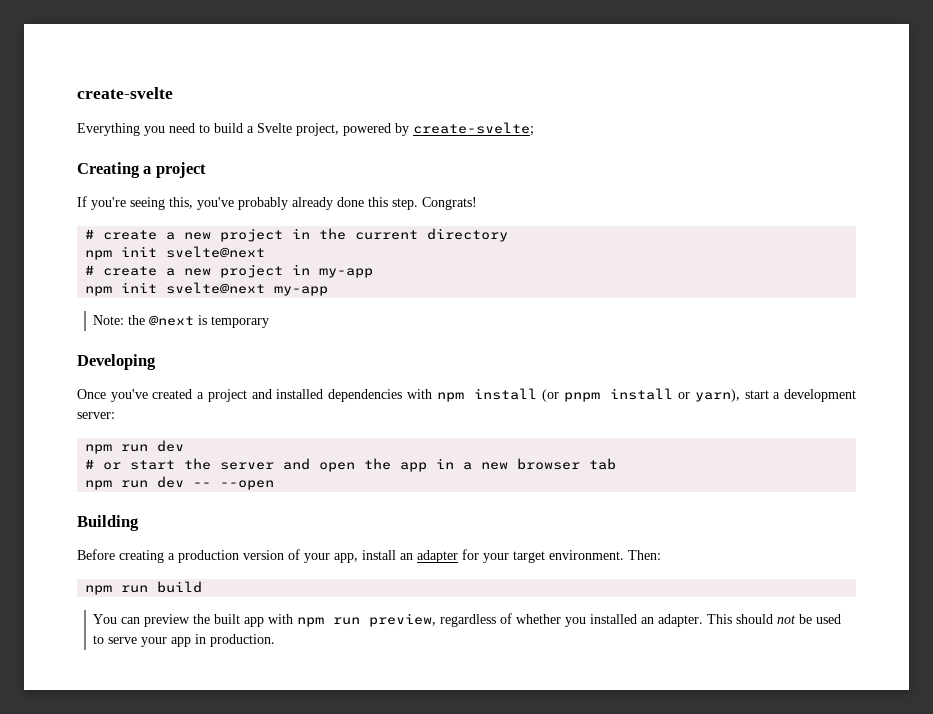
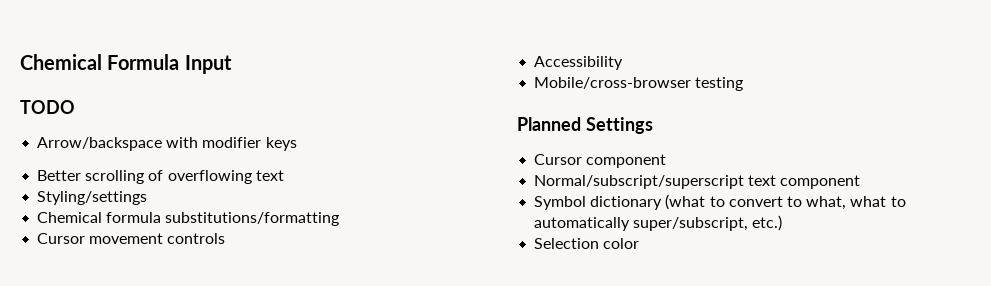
- create-svelte
- Everything you need to build a Svelte project, powered by create-svelte;
- Creating a project
- If you're seeing this, you've probably already done this step. Congrats!
- # create a new project in the current directory
- npm init svelte@next
- # create a new project in my-app
- npm init svelte@next my-app
- Note: the @next is temporary
- Developing
- Once you've created a project and installed dependencies with npm install (or pnpm install or yarn), start a development server:
- npm run dev
- # or start the server and open the app in a new browser tab
- npm run dev -- --open
- Building
- Before creating a production version of your app, install an adapter for your target environment. Then:
- npm run build
- You can preview the built app with npm run preview, regardless of whether you installed an adapter. This should not be used to serve your app in production.
+ Chemical Formula Input
+ TODO
+ Arrow/backspace with modifier keys
+ Better scrolling of overflowing text
+ Styling/settings
+ Chemical formula substitutions/formatting
+ Cursor movement controls
+ Accessibility
+ Mobile/cross-browser testing
+ Planned Settings
+ Cursor component
+ Normal/subscript/superscript text component
+ Symbol dictionary (what to convert to what, what to automatically super/subscript, etc.)
+ Selection color

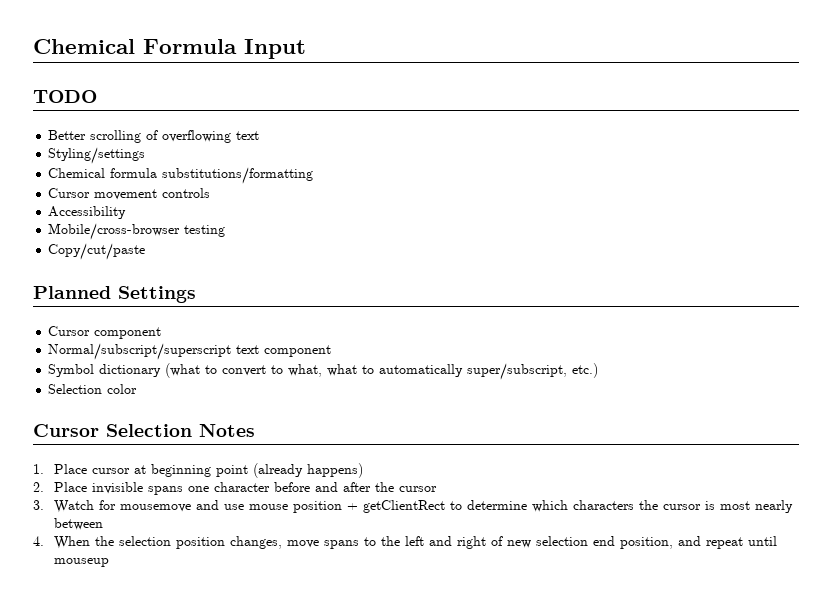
- Arrow/backspace with modifier keys
+ Copy/cut/paste
+ Cursor Selection Notes
+ 1. Place cursor at beginning point (already happens)
+ 2. Place invisible spans one character before and after the cursor
+ 3. Watch for mousemove and use mouse position + getClientRect to determine which characters the cursor is most nearly between
+ 4. When the selection position changes, move spans to the left and right of new selection end position, and repeat until mouseup

